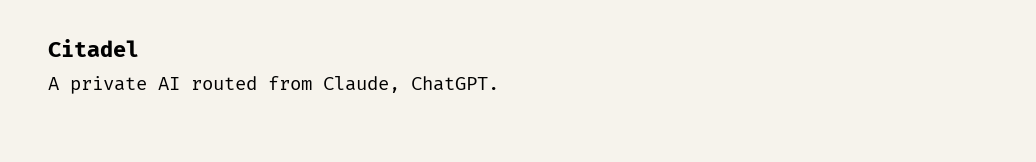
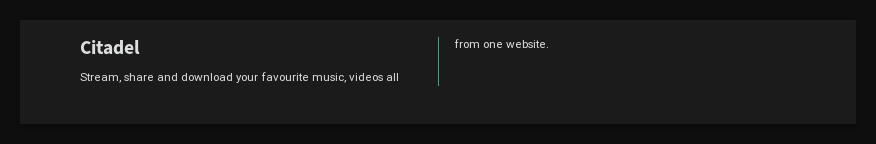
- A private AI routed from Claude, ChatGPT.
+ Stream, share and download your favourite music, videos all from one website.

